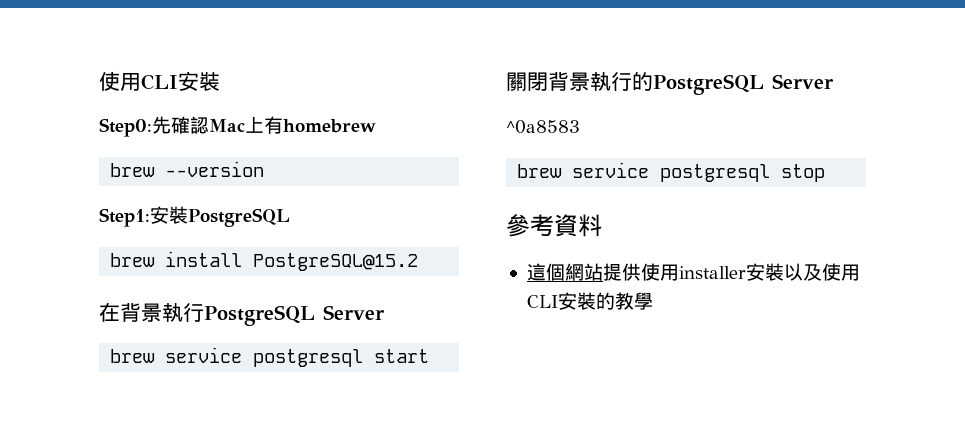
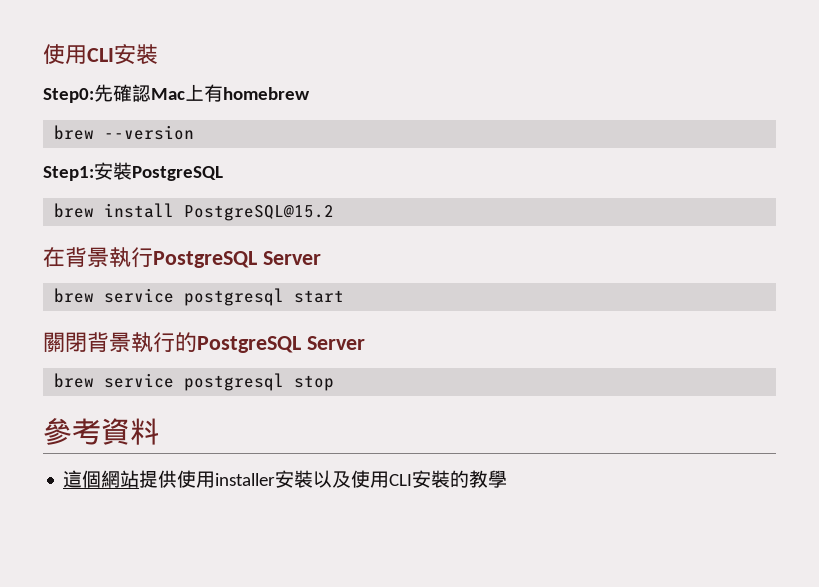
- ^0a8583

